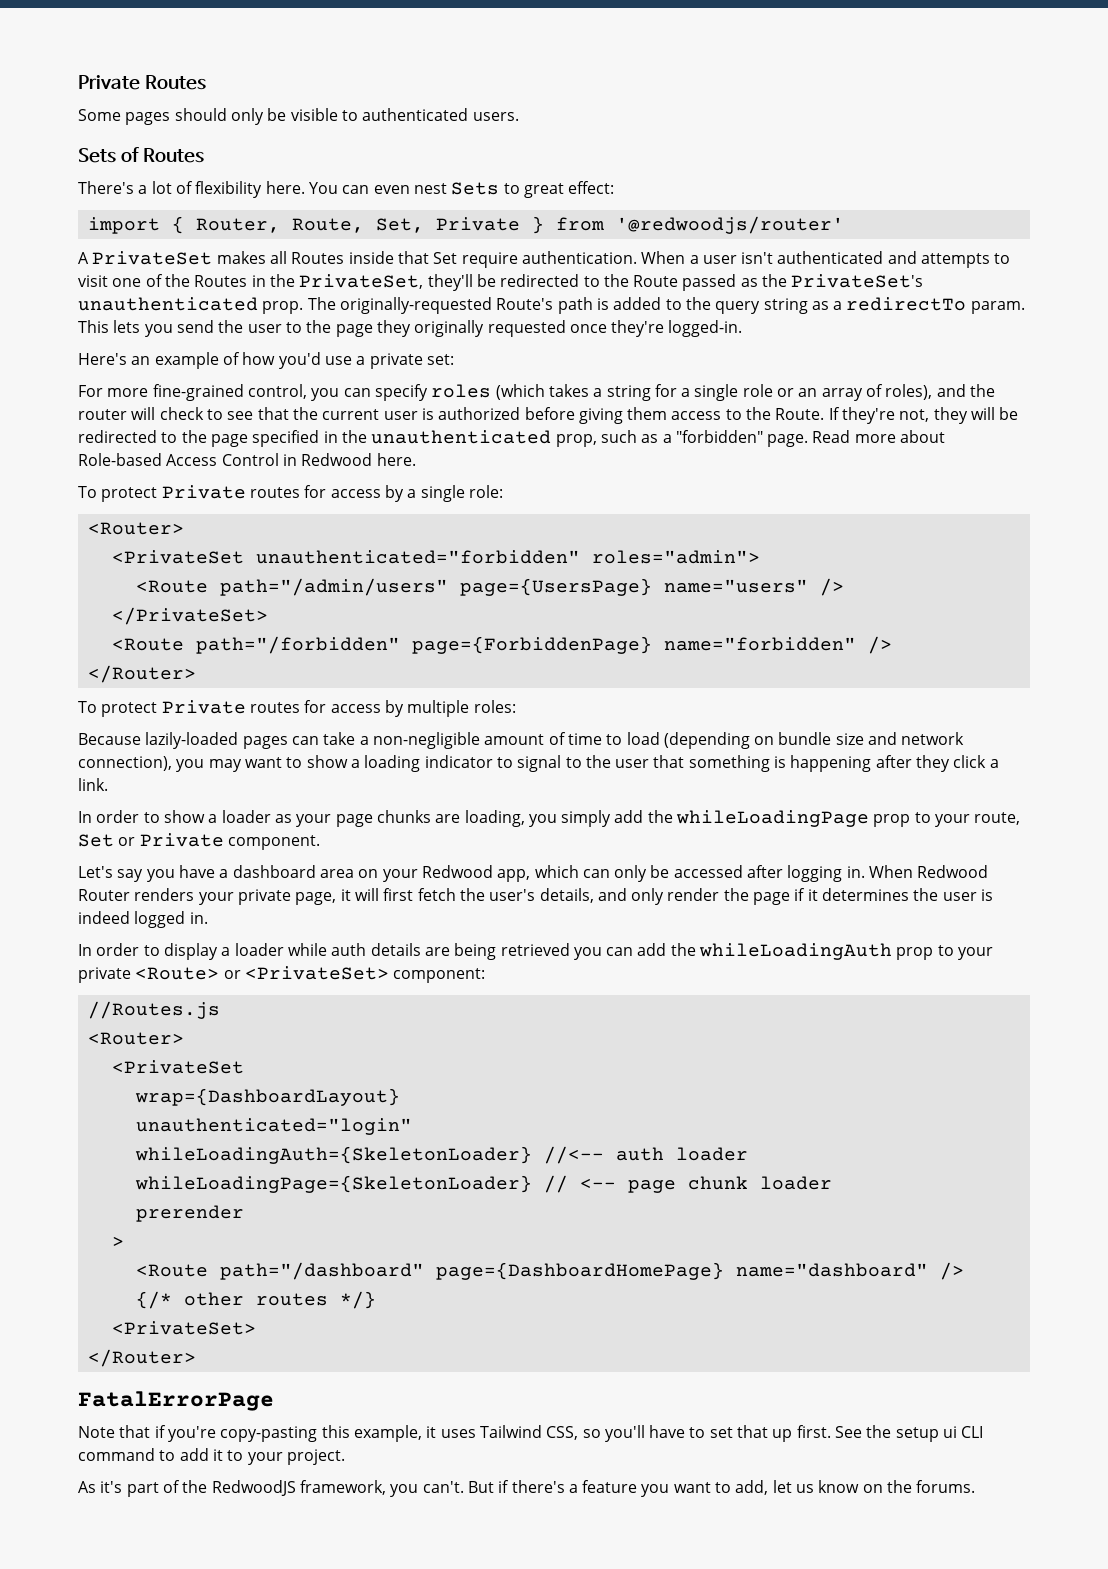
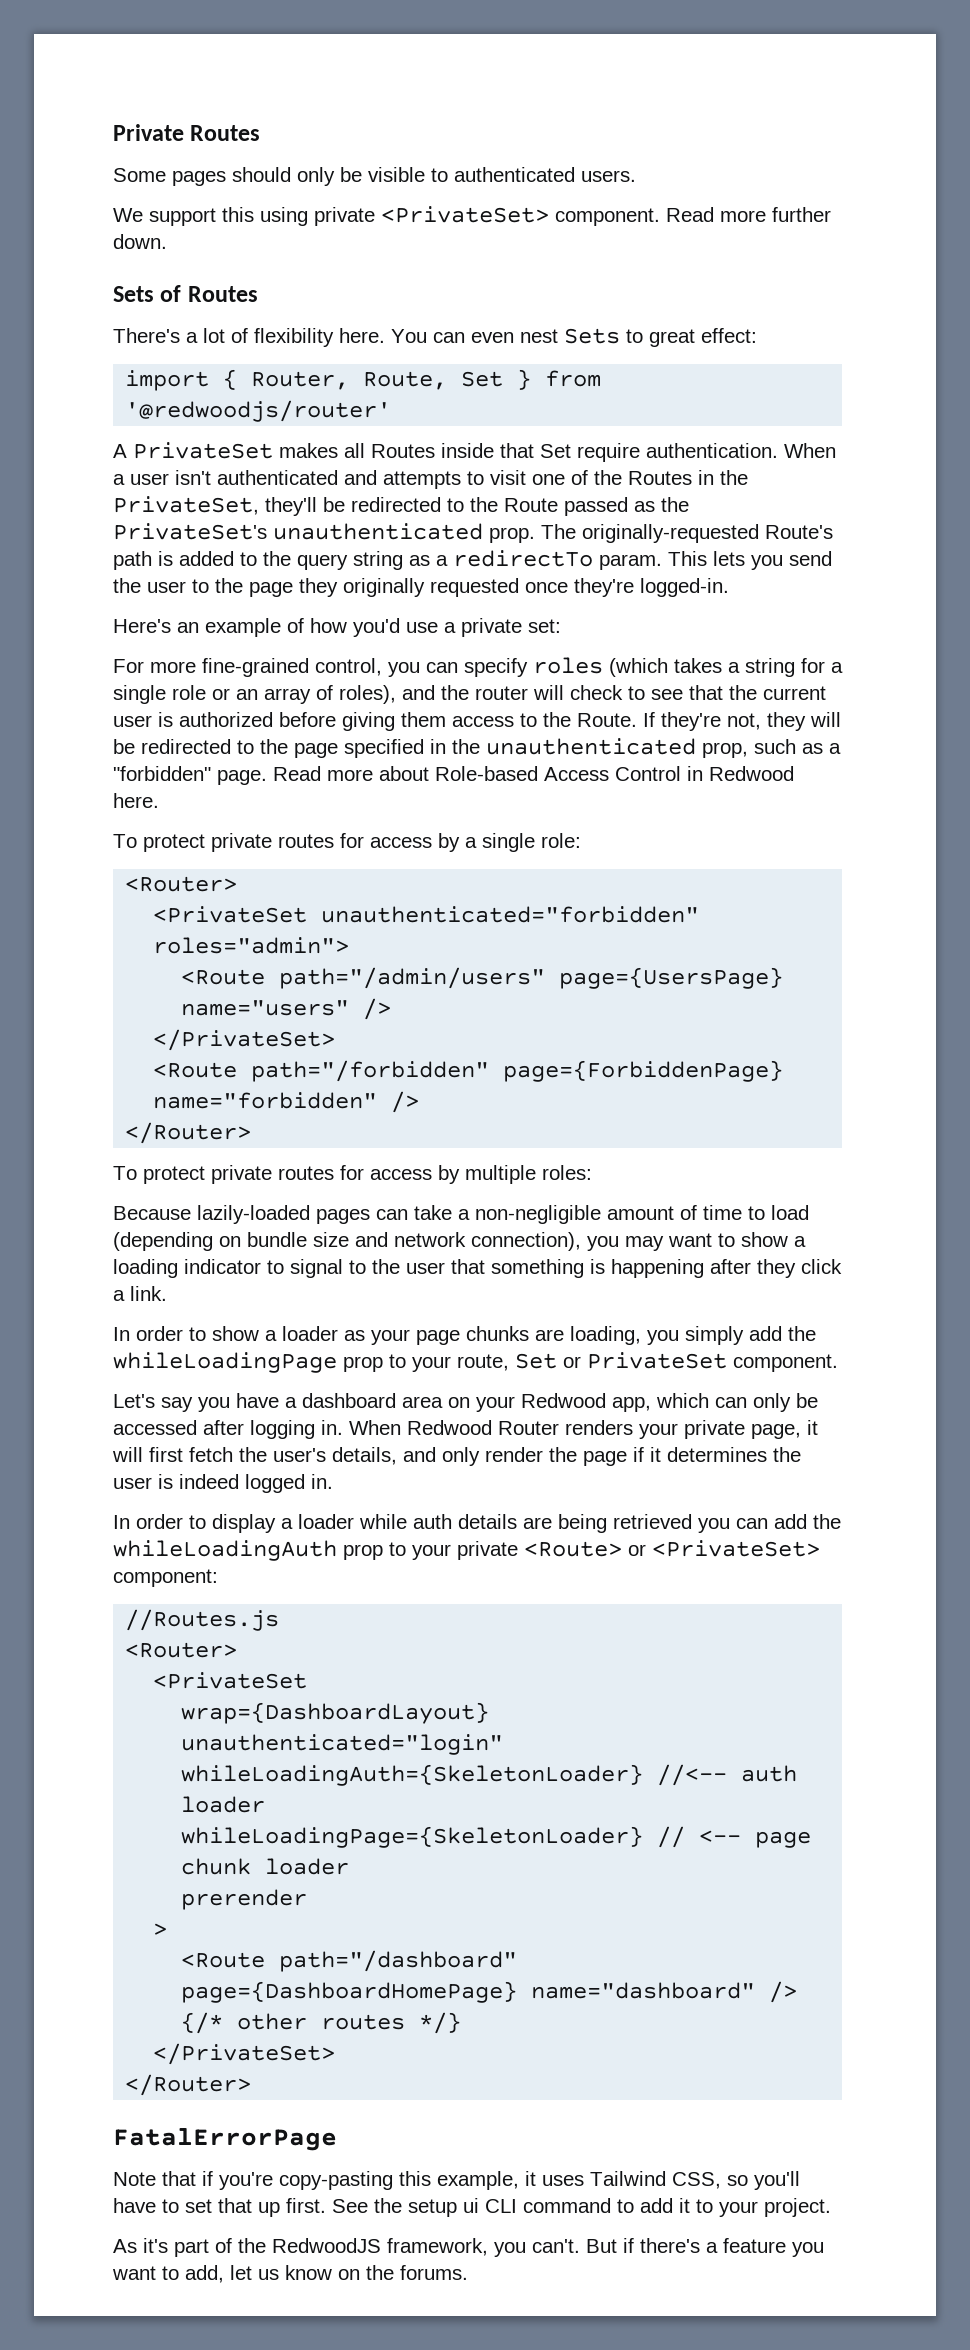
+ We support this using private <PrivateSet> component. Read more further down.
- import { Router, Route, Set, Private } from '@redwoodjs/router'
+ import { Router, Route, Set } from '@redwoodjs/router'
- To protect Private routes for access by a single role:
+ To protect private routes for access by a single role:
- To protect Private routes for access by multiple roles:
+ To protect private routes for access by multiple roles:
- In order to show a loader as your page chunks are loading, you simply add the whileLoadingPage prop to your route, Set or Private component.
+ In order to show a loader as your page chunks are loading, you simply add the whileLoadingPage prop to your route, Set or PrivateSet component.
  {/* other routes */}
- <PrivateSet>
+ </PrivateSet>

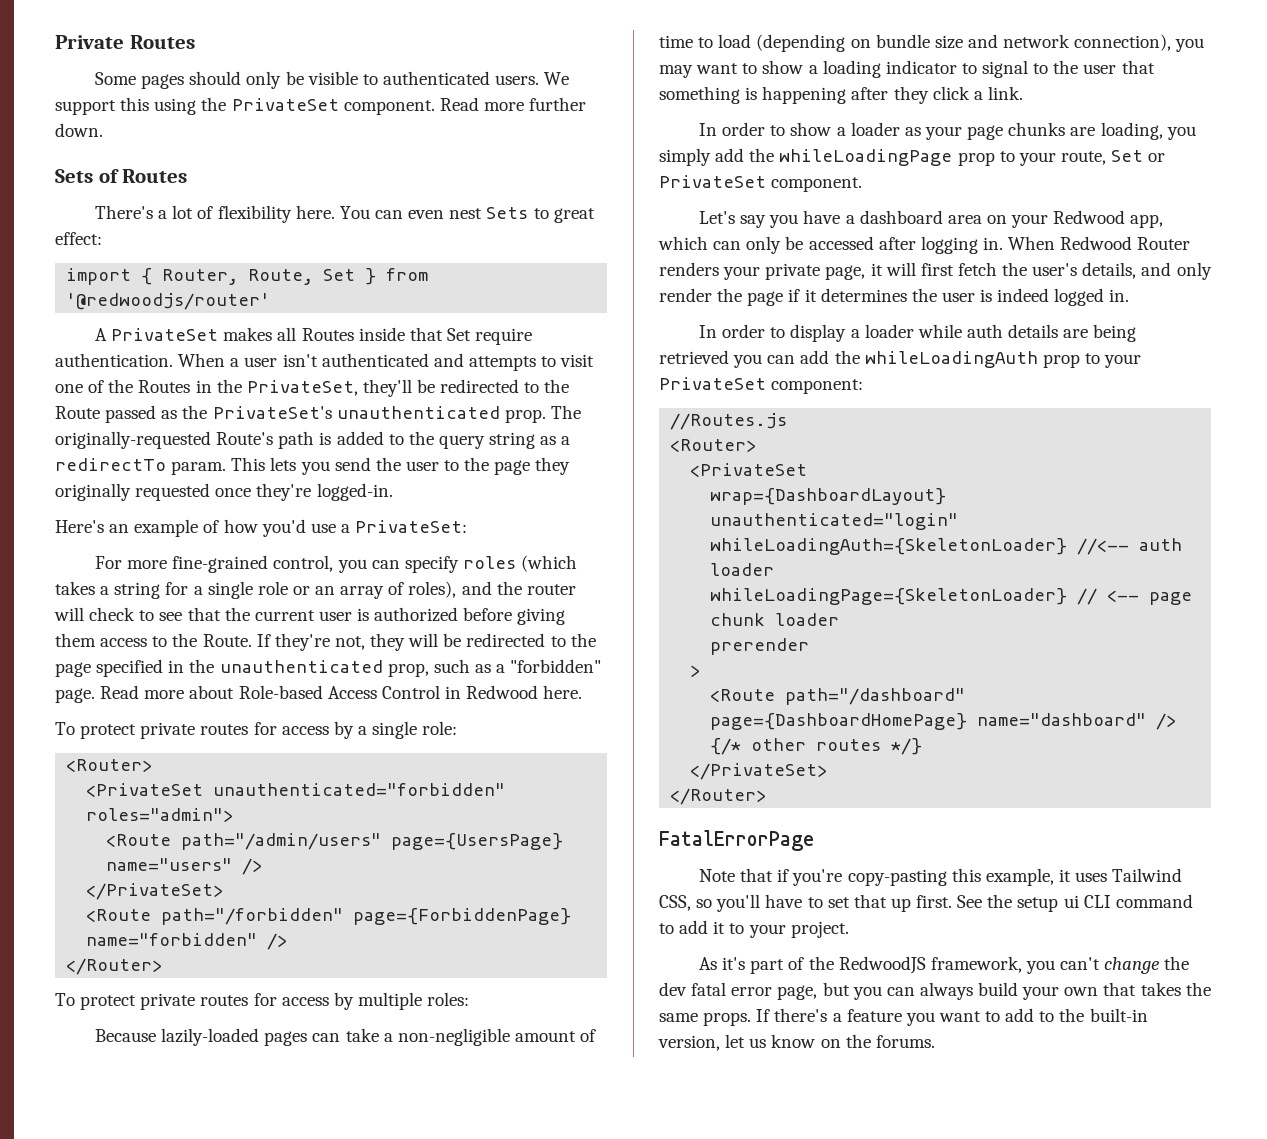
- Some pages should only be visible to authenticated users.
- We support this using private <PrivateSet> component.
+ Some pages should only be visible to authenticated users. We support this using the PrivateSet component.
- Here's an example of how you'd use a private set:
+ Here's an example of how you'd use a PrivateSet:
- In order to display a loader while auth details are being retrieved you can add the whileLoadingAuth prop to your private <Route> or <PrivateSet> component:
+ In order to display a loader while auth details are being retrieved you can add the whileLoadingAuth prop to your PrivateSet component:
- As it's part of the RedwoodJS framework, you can't. But if there's a feature you want to add, let us know on the forums.
+ As it's part of the RedwoodJS framework, you can't change the dev fatal error page, but you can always build your own that takes the same props. If there's a feature you want to add to the built-in version, let us know on the forums.

